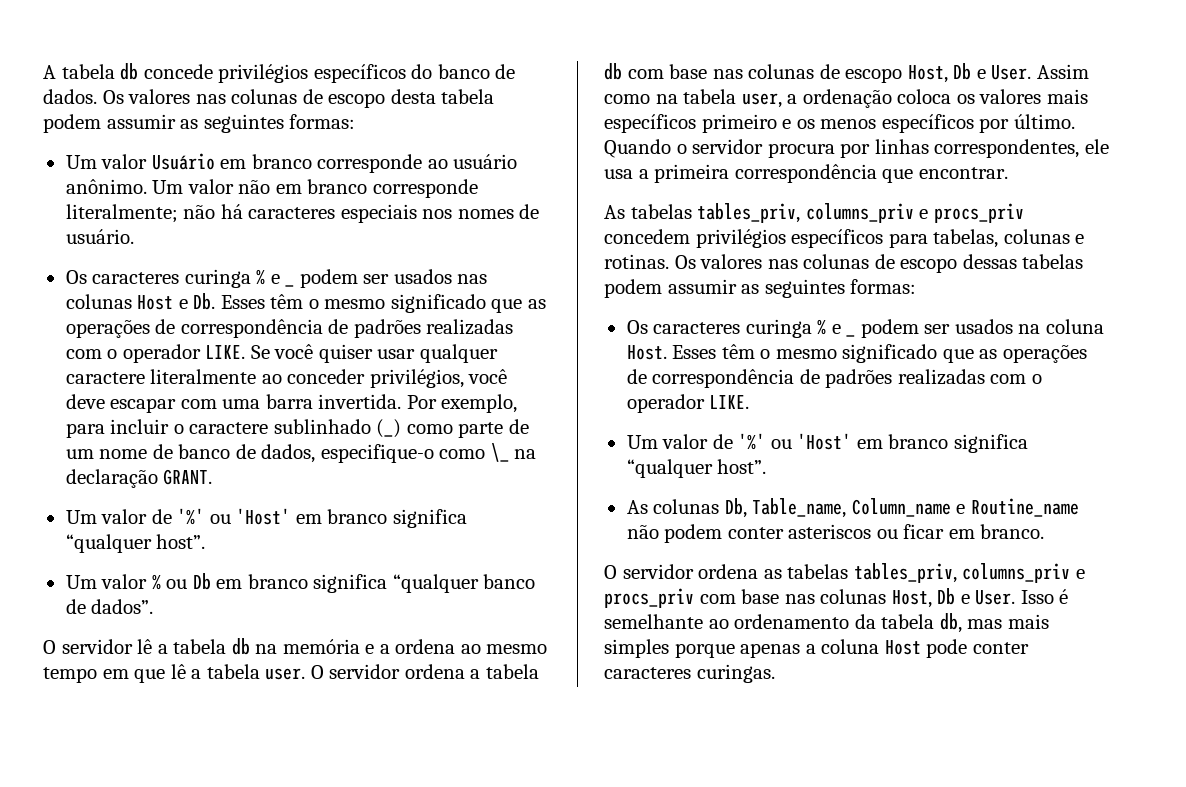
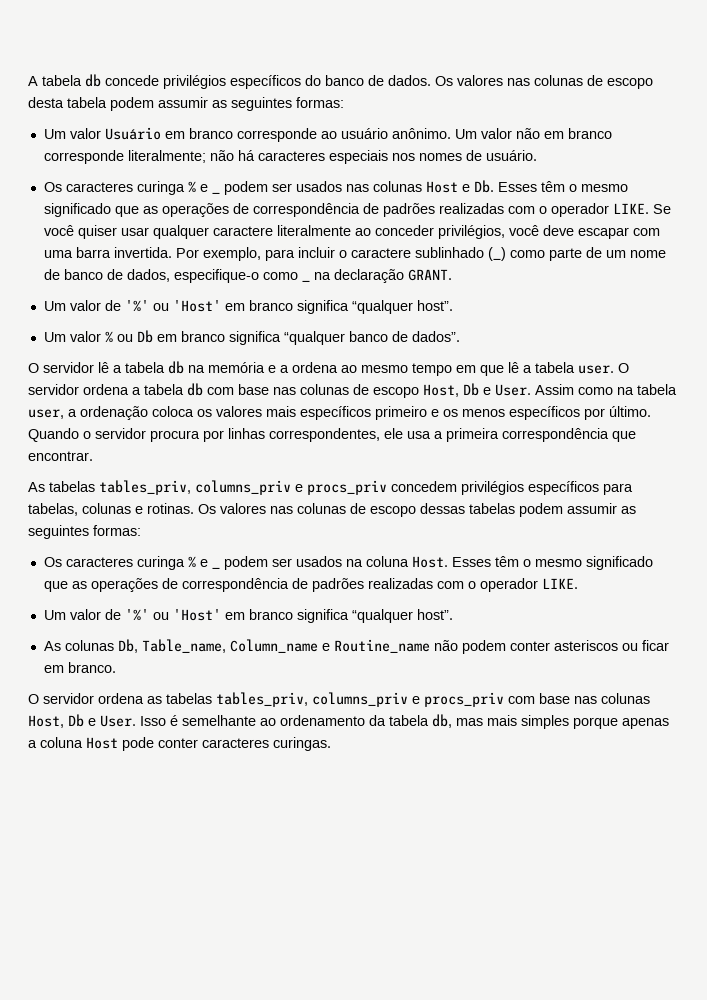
- Por exemplo, para incluir o caractere sublinhado (_) como parte de um nome de banco de dados, especifique-o como \_ na declaração GRANT.
+ Por exemplo, para incluir o caractere sublinhado (_) como parte de um nome de banco de dados, especifique-o como _ na declaração GRANT.

